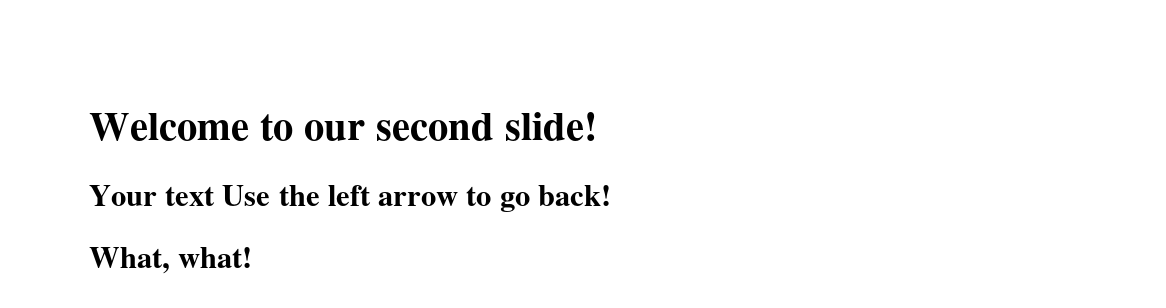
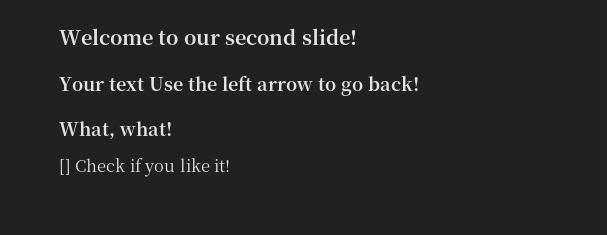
+ [] Check if you like it!

